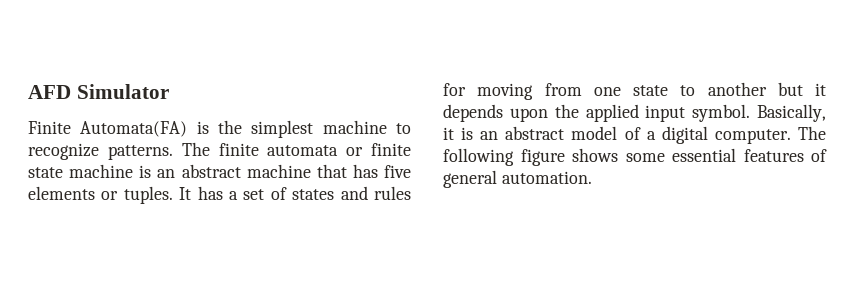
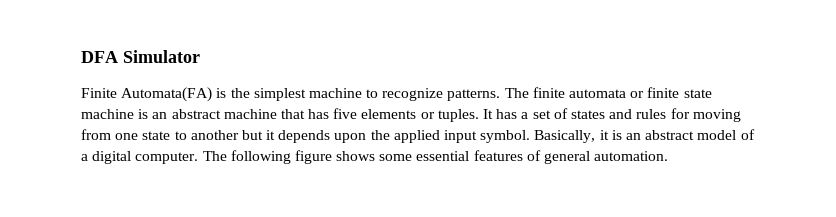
- AFD Simulator
+ DFA Simulator

